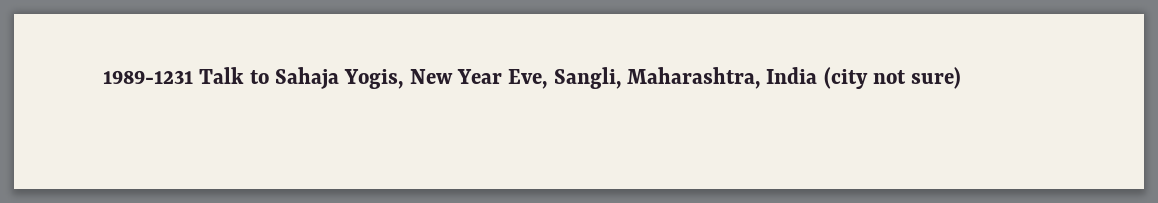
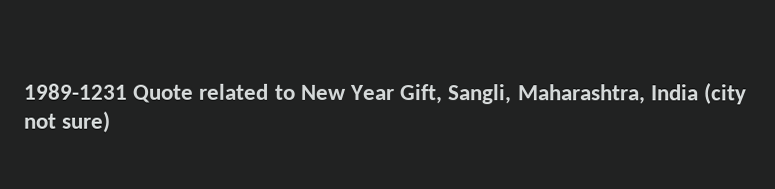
- 1989-1231 Talk to Sahaja Yogis, New Year Eve, Sangli, Maharashtra, India (city not sure)
+ 1989-1231 Quote related to New Year Gift, Sangli, Maharashtra, India (city not sure)

